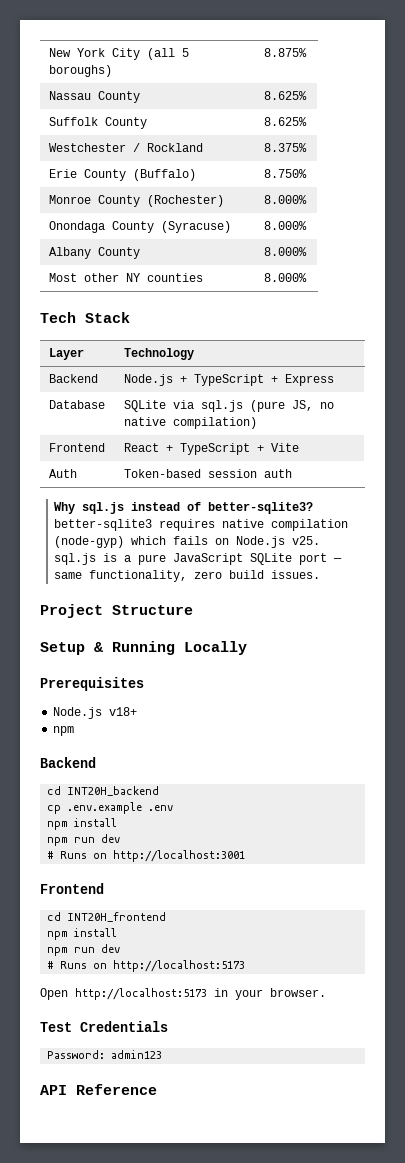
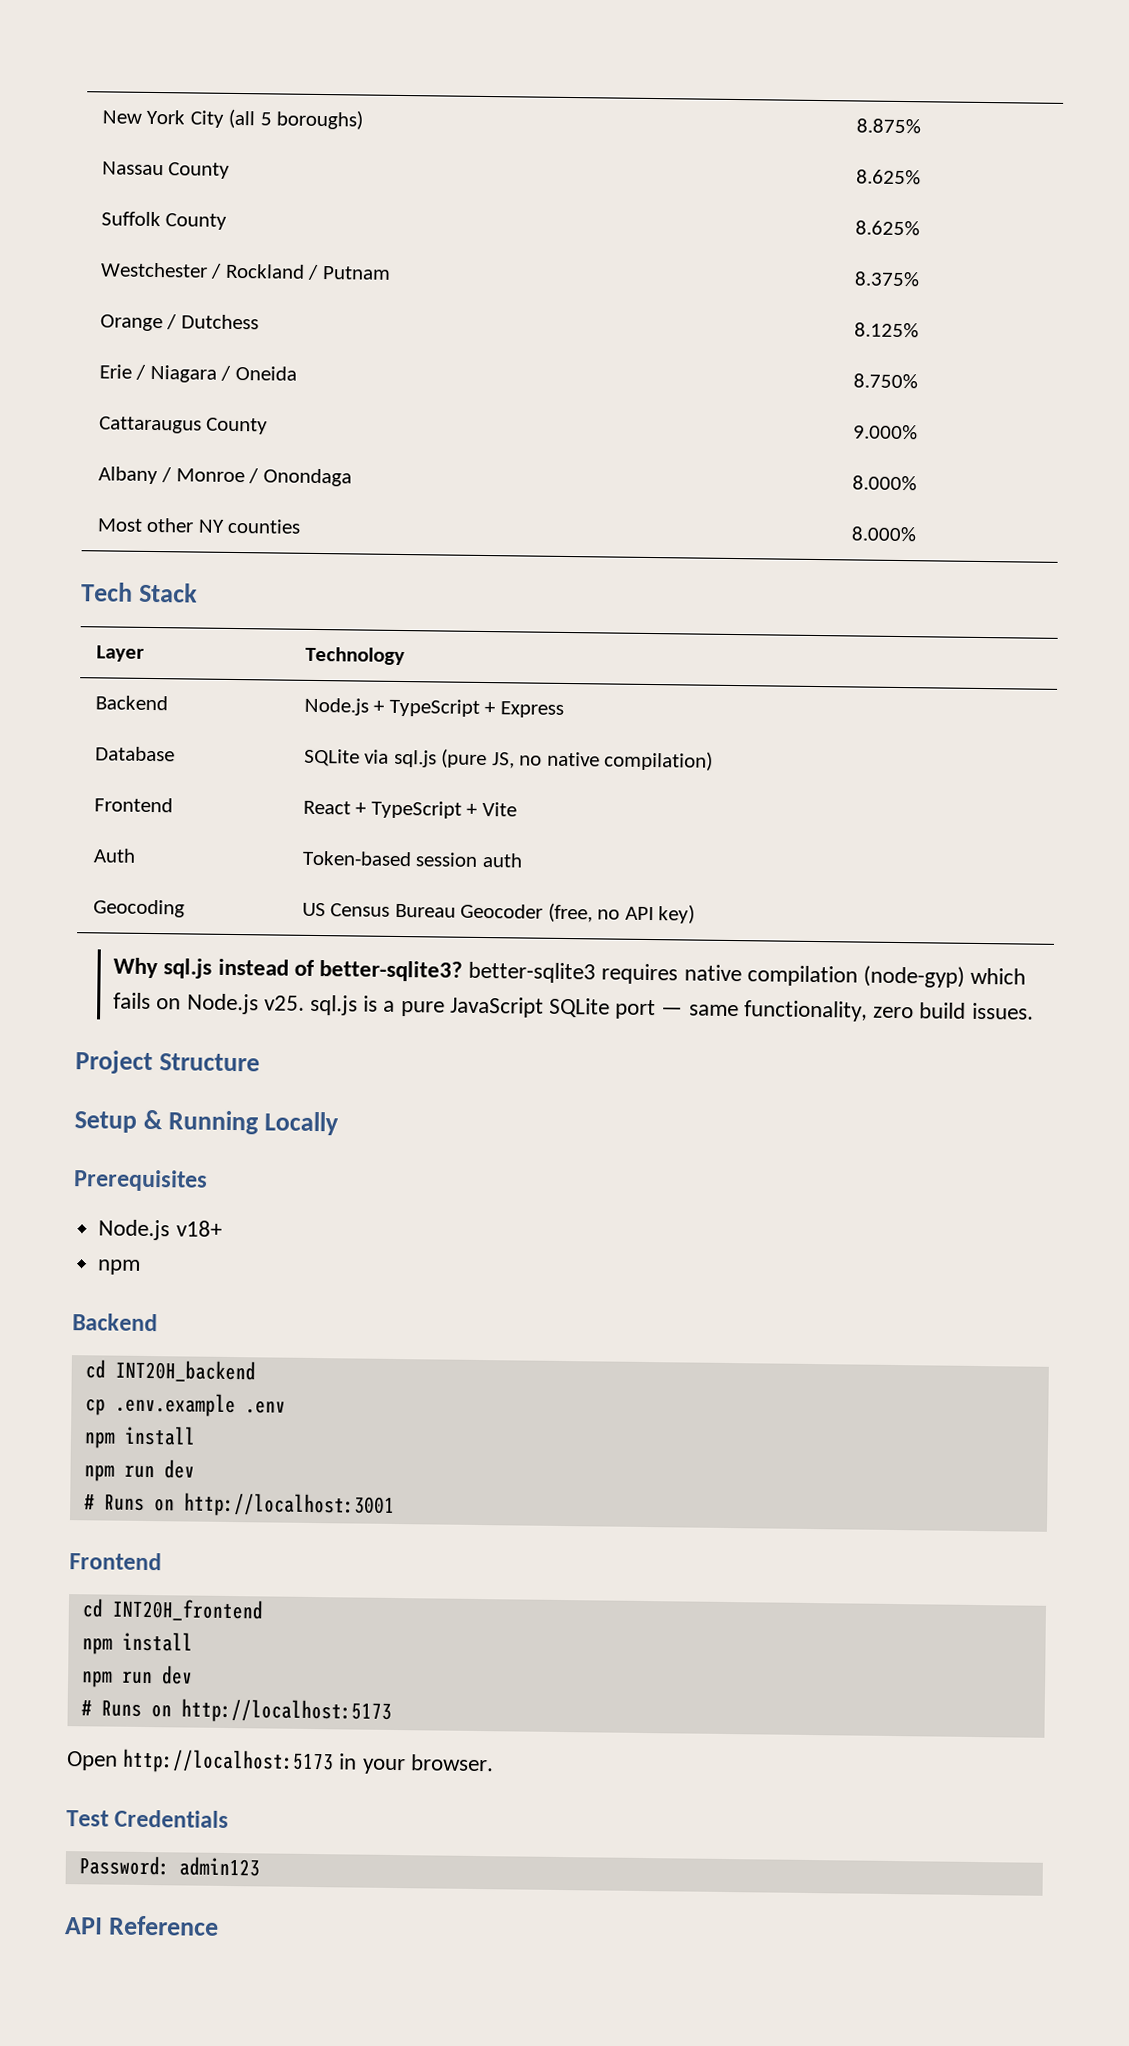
- Westchester / Rockland | 8.375%
+ Westchester / Rockland / Putnam | 8.375%
- Erie County (Buffalo) | 8.750%
+ Orange / Dutchess | 8.125%
+ Erie / Niagara / Oneida | 8.750%
- Monroe County (Rochester) | 8.000%
- Onondaga County (Syracuse) | 8.000%
- Albany County | 8.000%
+ Cattaraugus County | 9.000%
+ Albany / Monroe / Onondaga | 8.000%
+ Geocoding | US Census Bureau Geocoder (free, no API key)

